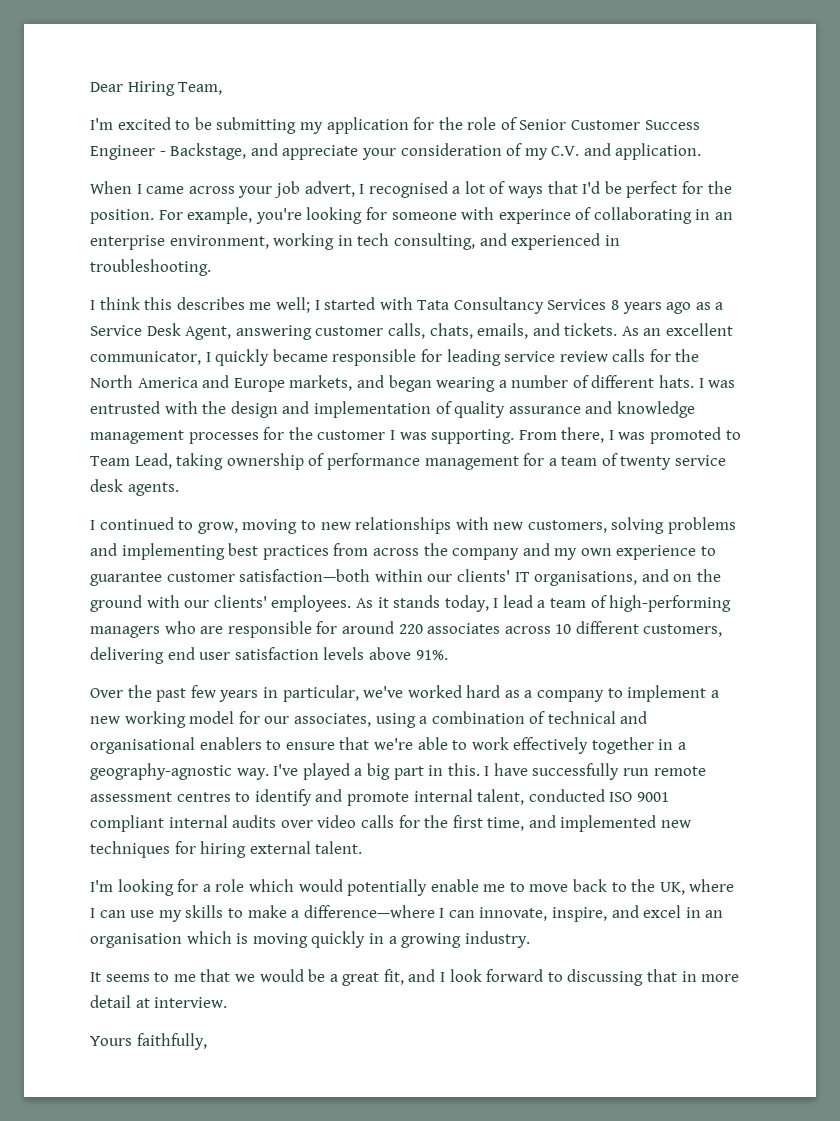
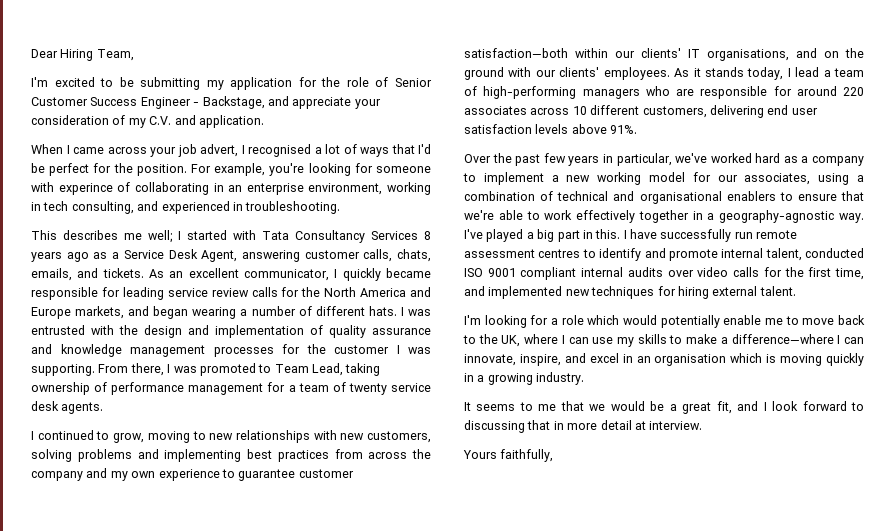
- I think this describes me well; I started with Tata Consultancy Services 8 years ago as a Service Desk Agent, answering customer calls, chats, emails, and tickets.
+ This describes me well; I started with Tata Consultancy Services 8 years ago as a Service Desk Agent, answering customer calls, chats, emails, and tickets.

